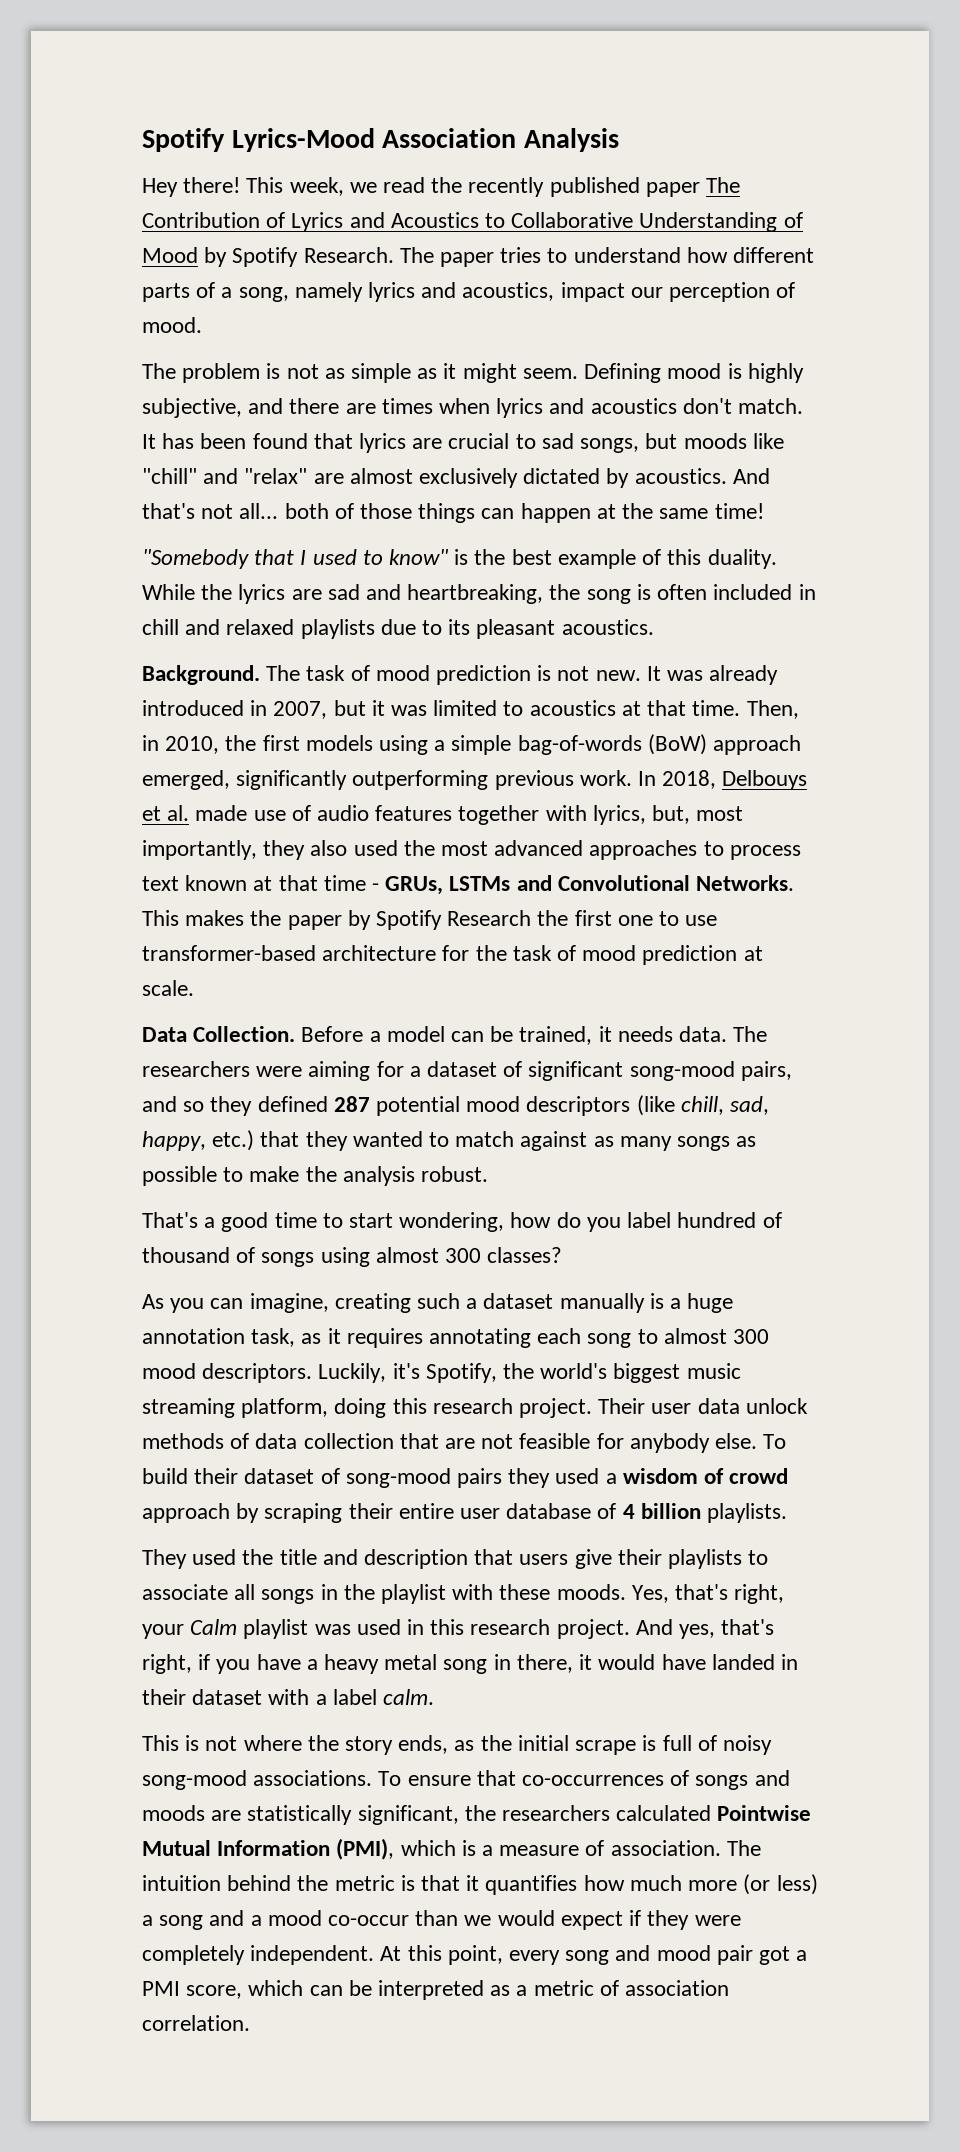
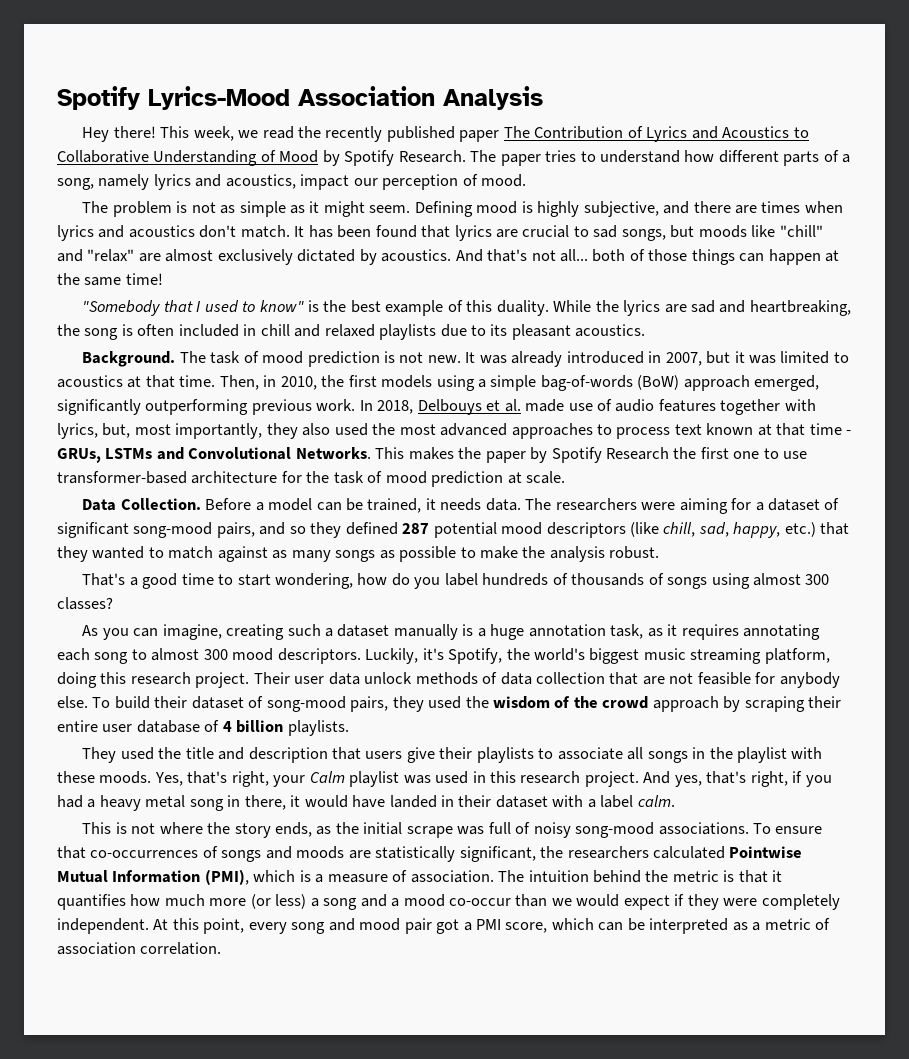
- That's a good time to start wondering, how do you label hundred of thousand of songs using almost 300 classes?
+ That's a good time to start wondering, how do you label hundreds of thousands of songs using almost 300 classes?
- To build their dataset of song-mood pairs they used a wisdom of crowd approach by scraping their entire user database of 4 billion playlists.
+ To build their dataset of song-mood pairs, they used the wisdom of the crowd approach by scraping their entire user database of 4 billion playlists.
- And yes, that's right, if you have a heavy metal song in there, it would have landed in their dataset with a label calm.
+ And yes, that's right, if you had a heavy metal song in there, it would have landed in their dataset with a label calm.
- This is not where the story ends, as the initial scrape is full of noisy song-mood associations.
+ This is not where the story ends, as the initial scrape was full of noisy song-mood associations.

